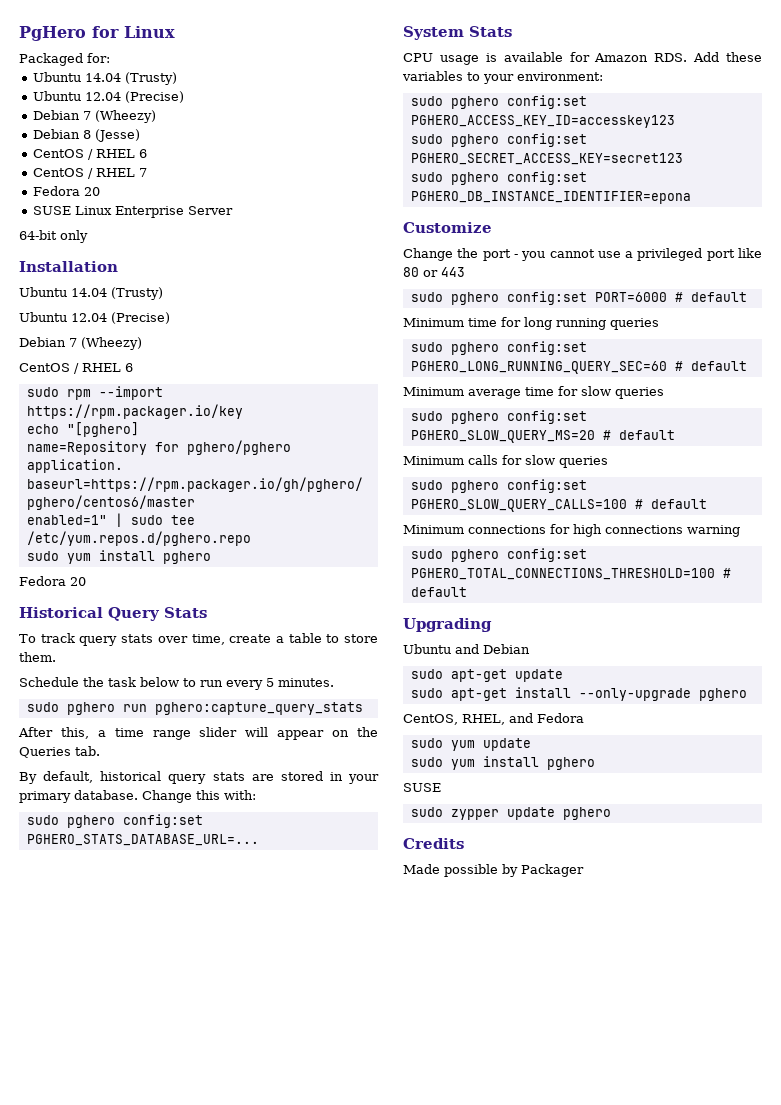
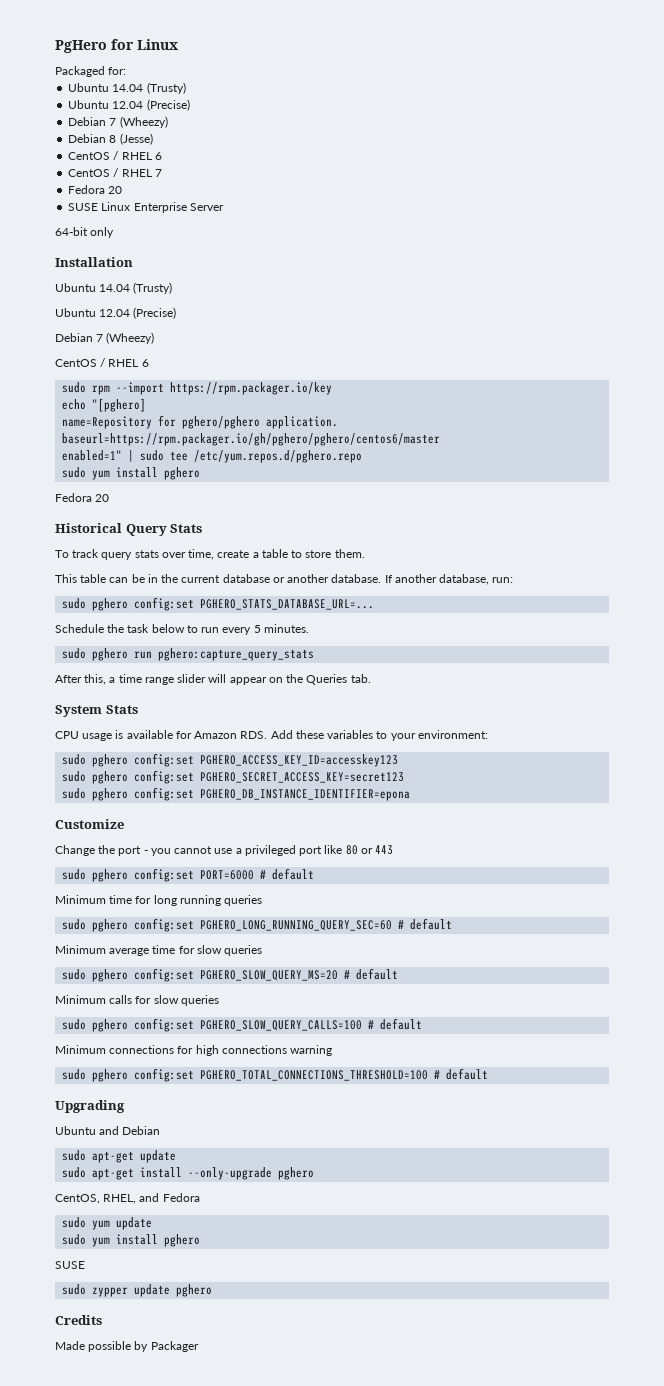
+ This table can be in the current database or another database. If another database, run:
+ sudo pghero config:set PGHERO_STATS_DATABASE_URL=...
- By default, historical query stats are stored in your primary database. Change this with:
- sudo pghero config:set PGHERO_STATS_DATABASE_URL=...

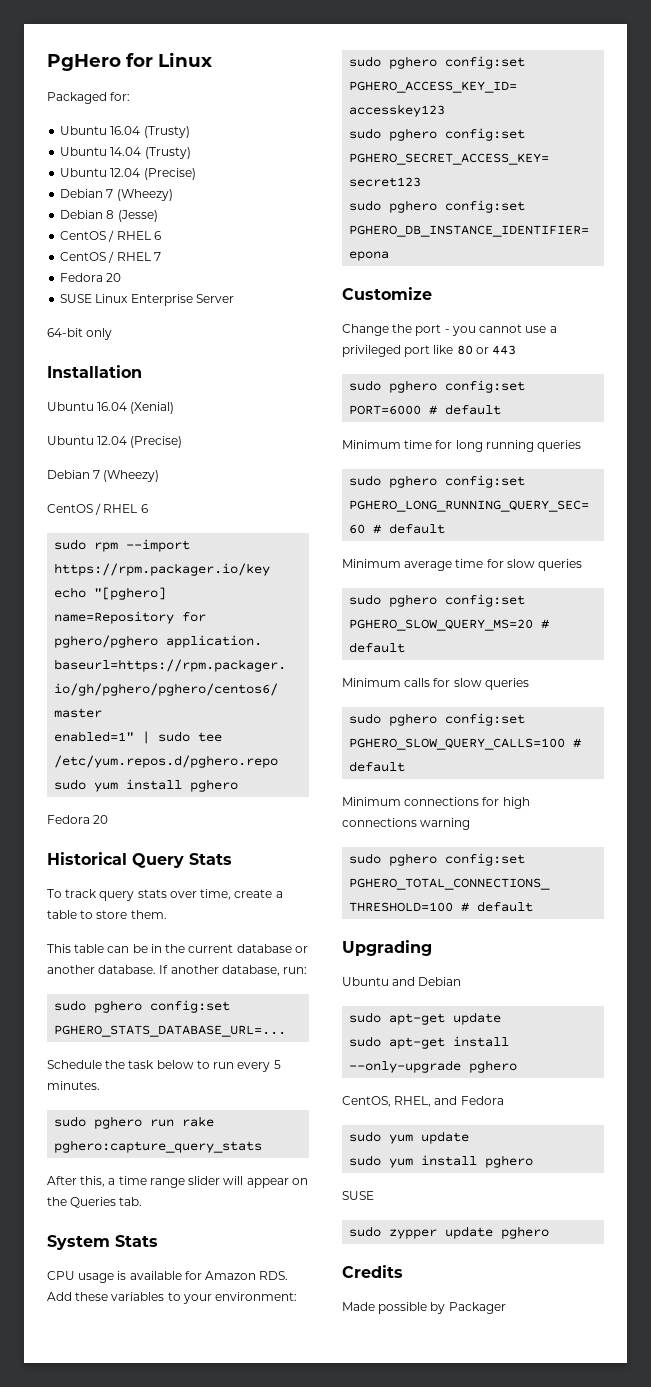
+ Ubuntu 16.04 (Trusty)
  Installation
- Ubuntu 14.04 (Trusty)
+ Ubuntu 16.04 (Xenial)
- sudo pghero run pghero:capture_query_stats
+ sudo pghero run rake pghero:capture_query_stats

